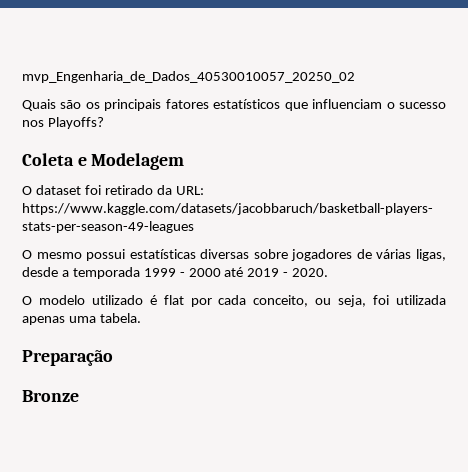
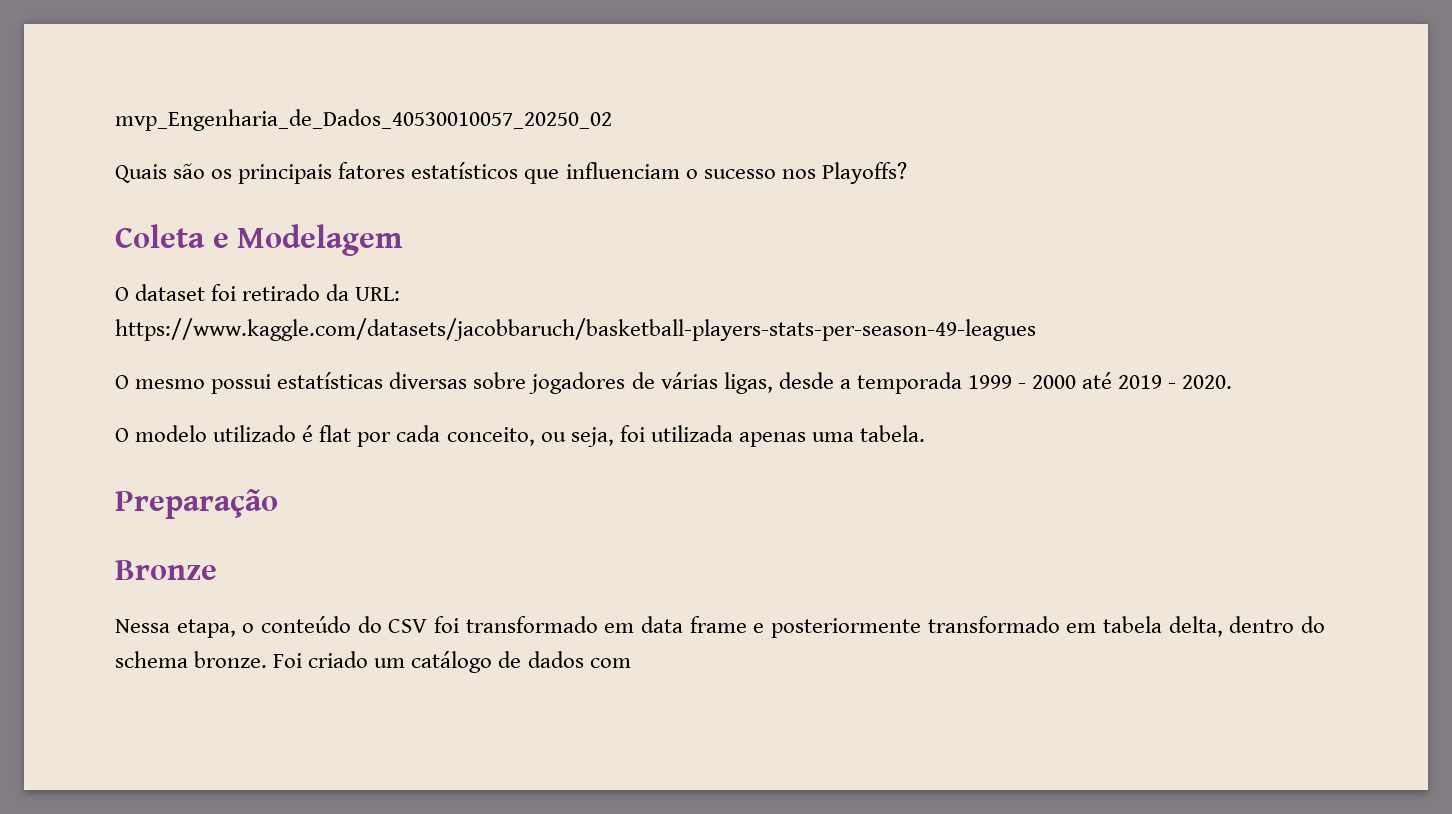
+ Nessa etapa, o conteúdo do CSV foi transformado em data frame e posteriormente transformado em tabela delta, dentro do schema bronze. Foi criado um catálogo de dados com

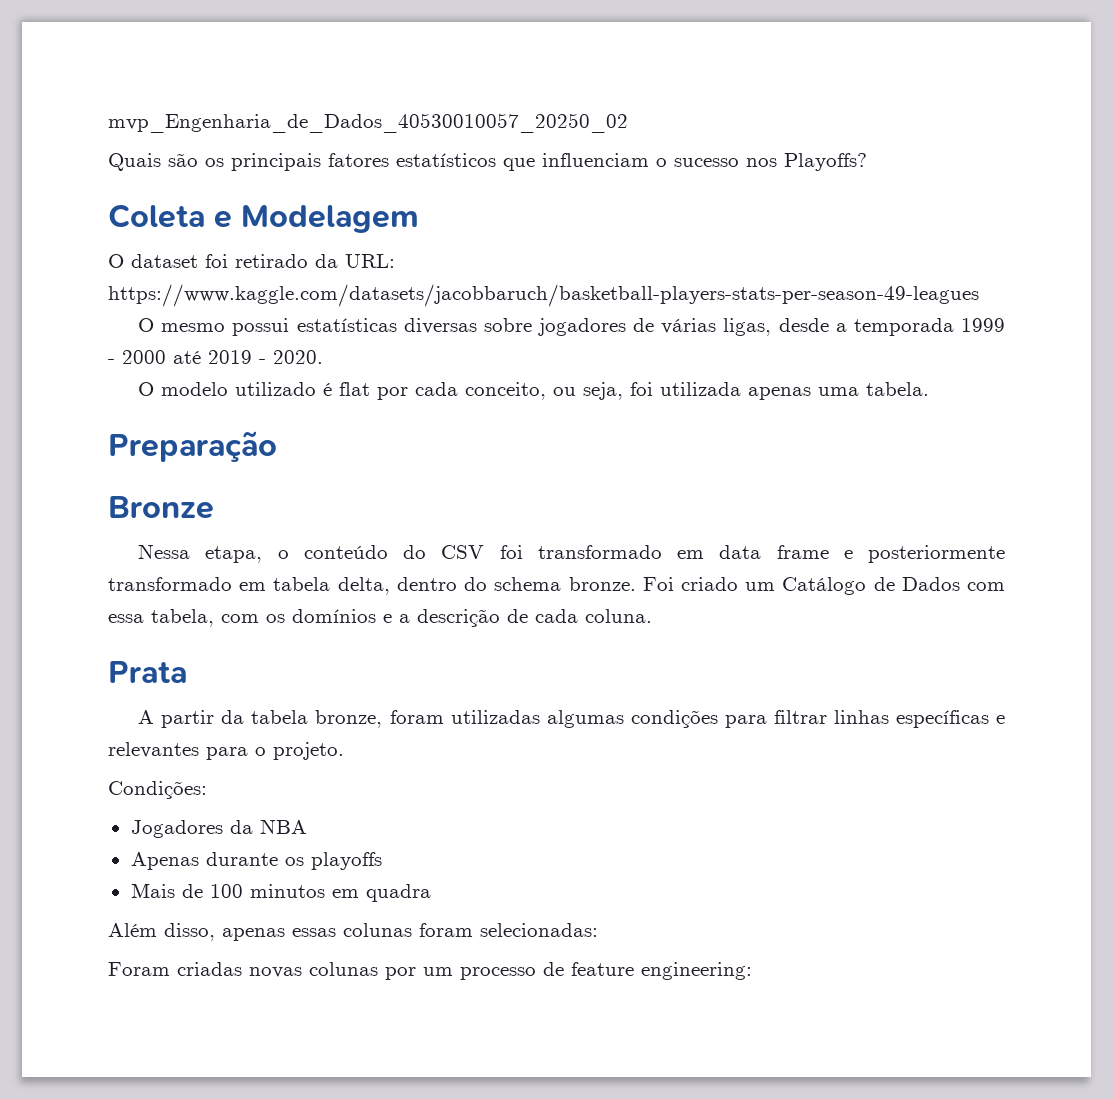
- Foi criado um catálogo de dados com
+ Foi criado um Catálogo de Dados com essa tabela, com os domínios e a descrição de cada coluna.
+ Prata
+ A partir da tabela bronze, foram utilizadas algumas condições para filtrar linhas específicas e relevantes para o projeto.
+ Condições:
+ Jogadores da NBA
+ Apenas durante os playoffs
+ Mais de 100 minutos em quadra
+ Além disso, apenas essas colunas foram selecionadas:
+ Foram criadas novas colunas por um processo de feature engineering:

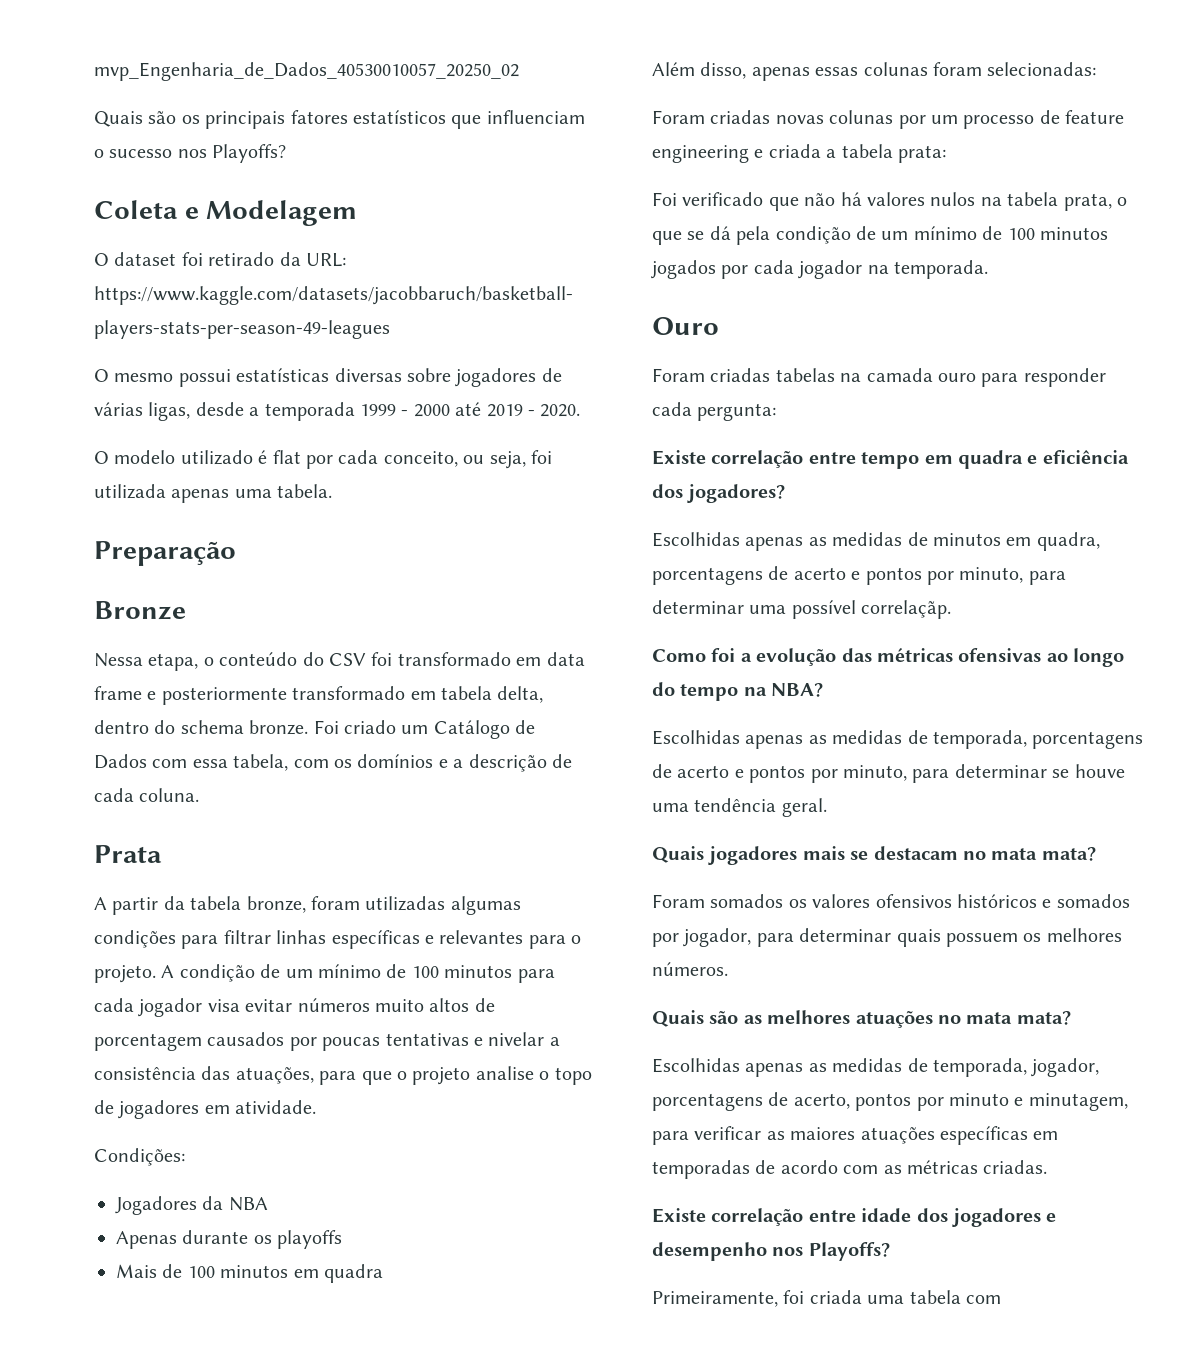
+ A condição de um mínimo de 100 minutos para cada jogador visa evitar números muito altos de porcentagem causados por poucas tentativas e nivelar a consistência das atuações, para que o projeto analise o topo de jogadores em atividade.
- Foram criadas novas colunas por um processo de feature engineering:
+ Foram criadas novas colunas por um processo de feature engineering e criada a tabela prata:
+ Foi verificado que não há valores nulos na tabela prata, o que se dá pela condição de um mínimo de 100 minutos jogados por cada jogador na temporada.
+ Ouro
+ Foram criadas tabelas na camada ouro para responder cada pergunta:
+ Existe correlação entre tempo em quadra e eficiência dos jogadores?
+ Escolhidas apenas as medidas de minutos em quadra, porcentagens de acerto e pontos por minuto, para determinar uma possível correlaçãp.
+ Como foi a evolução das métricas ofensivas ao longo do tempo na NBA?
+ Escolhidas apenas as medidas de temporada, porcentagens de acerto e pontos por minuto, para determinar se houve uma tendência geral.
+ Quais jogadores mais se destacam no mata mata?
+ Foram somados os valores ofensivos históricos e somados por jogador, para determinar quais possuem os melhores números.
+ Quais são as melhores atuações no mata mata?
+ Escolhidas apenas as medidas de temporada, jogador, porcentagens de acerto, pontos por minuto e minutagem, para verificar as maiores atuações específicas em temporadas de acordo com as métricas criadas.
+ Existe correlação entre idade dos jogadores e desempenho nos Playoffs?
+ Primeiramente, foi criada uma tabela com

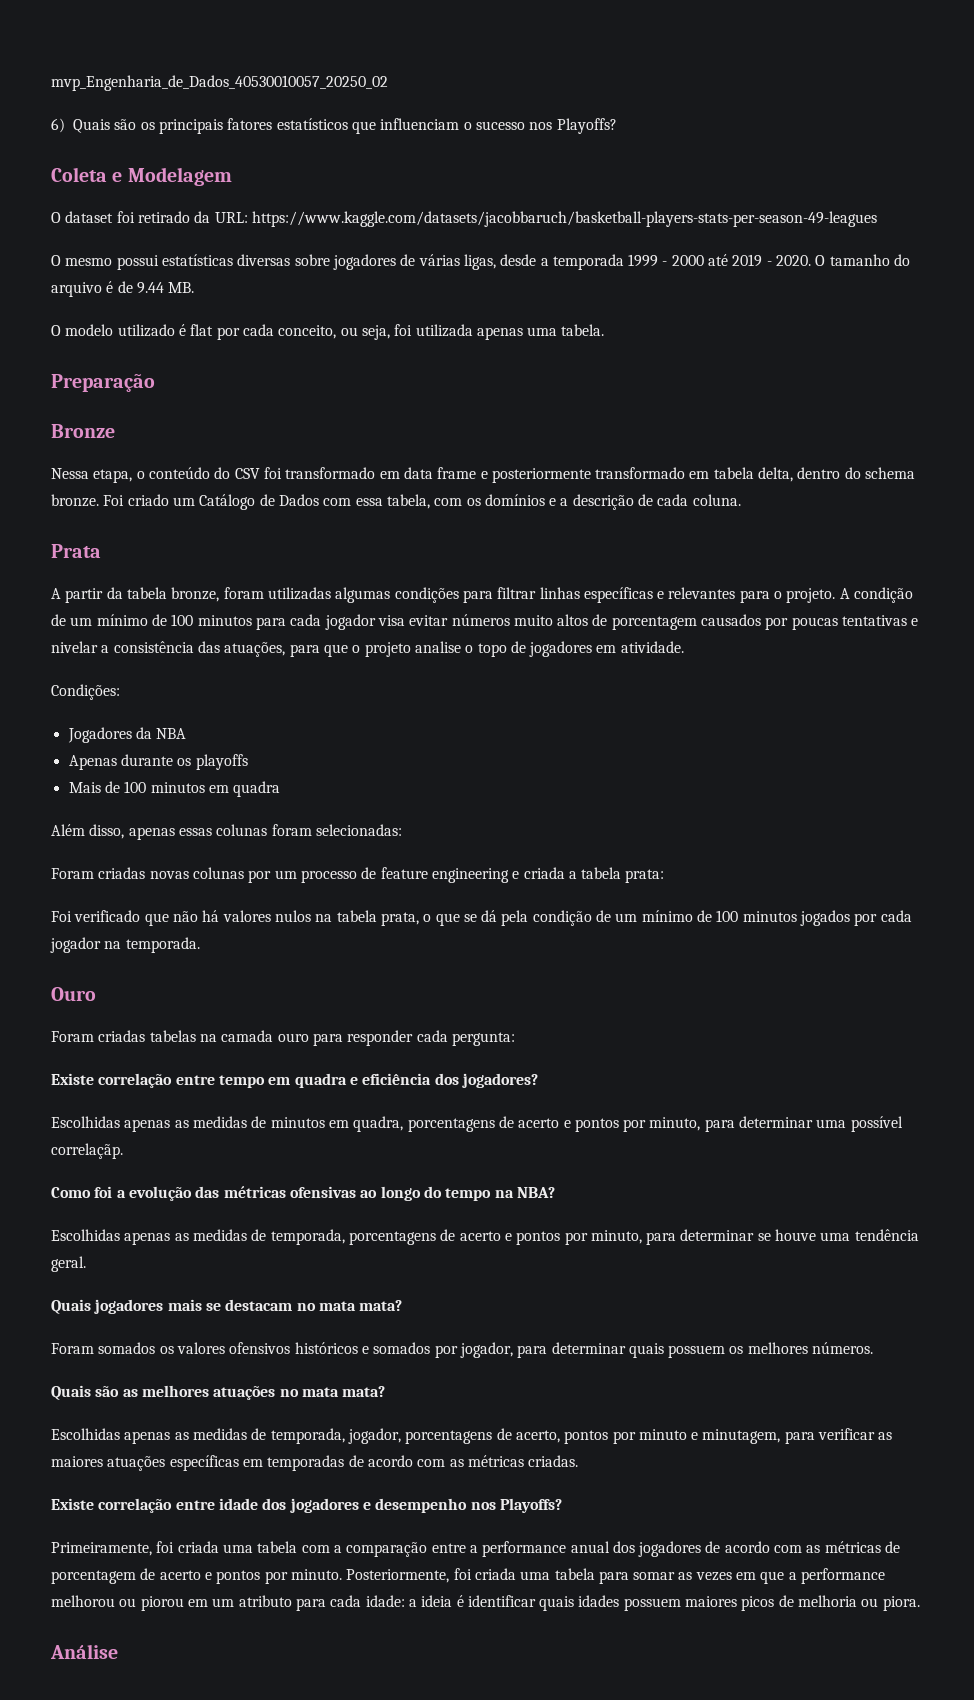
- Quais são os principais fatores estatísticos que influenciam o sucesso nos Playoffs?
+ 6) Quais são os principais fatores estatísticos que influenciam o sucesso nos Playoffs?
+ O tamanho do arquivo é de 9.44 MB.
- Primeiramente, foi criada uma tabela com
+ Primeiramente, foi criada uma tabela com a comparação entre a performance anual dos jogadores de acordo com as métricas de porcentagem de acerto e pontos por minuto. Posteriormente, foi criada uma tabela para somar as vezes em que a performance melhorou ou piorou em um atributo para cada idade: a ideia é identificar quais idades possuem maiores picos de melhoria ou piora.
+ Análise

